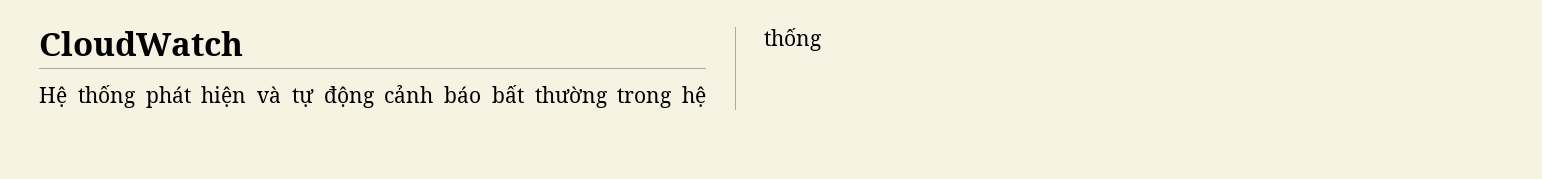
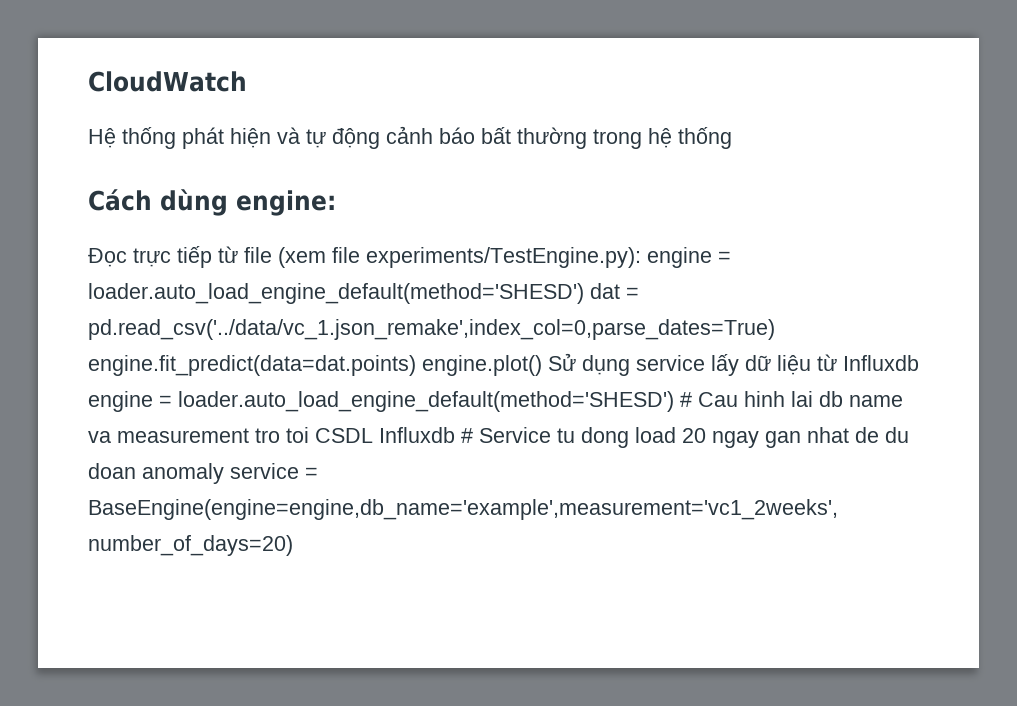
+ Cách dùng engine:
+ Đọc trực tiếp từ file (xem file experiments/TestEngine.py): engine = loader.auto_load_engine_default(method='SHESD') dat = pd.read_csv('../data/vc_1.json_remake',index_col=0,parse_dates=True) engine.fit_predict(data=dat.points) engine.plot() Sử dụng service lấy dữ liệu từ Influxdb engine = loader.auto_load_engine_default(method='SHESD') # Cau hinh lai db name va measurement tro toi CSDL Influxdb # Service tu dong load 20 ngay gan nhat de du doan anomaly service = BaseEngine(engine=engine,db_name='example',measurement='vc1_2weeks', number_of_days=20)

